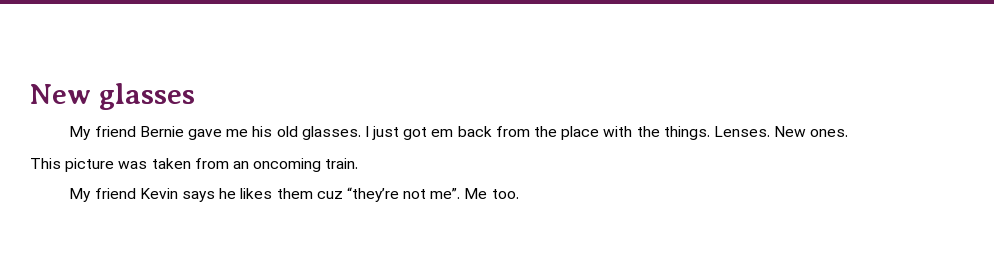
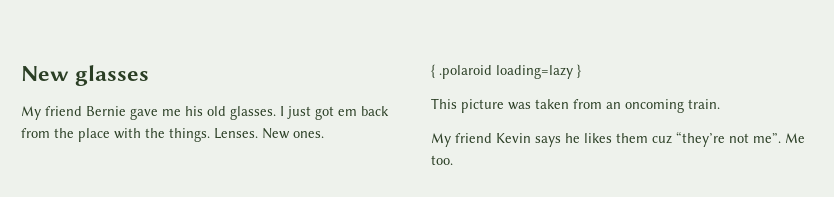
+ { .polaroid loading=lazy }

